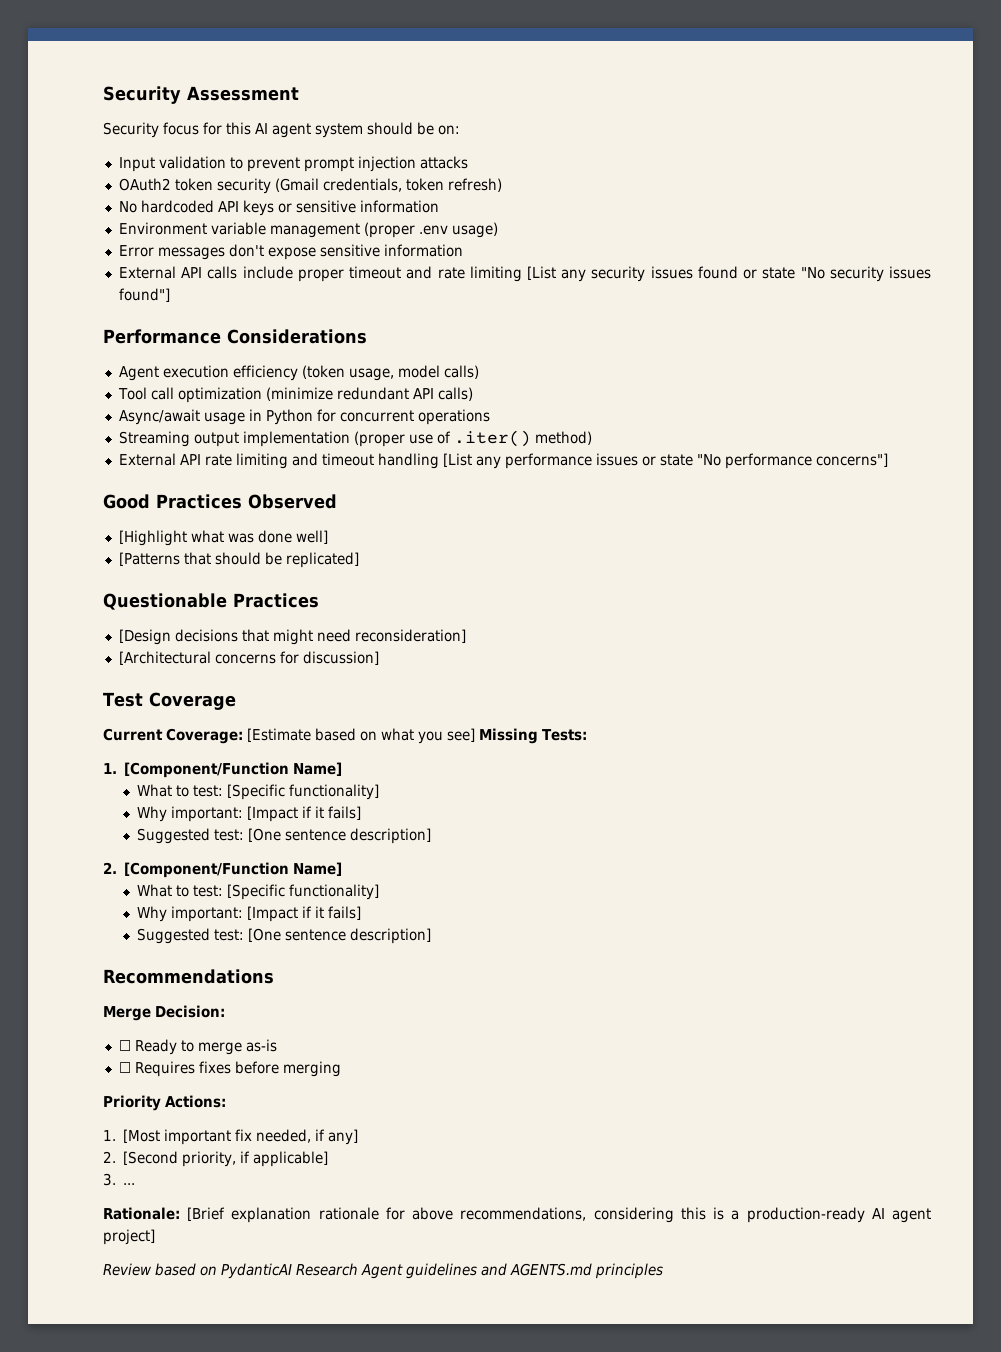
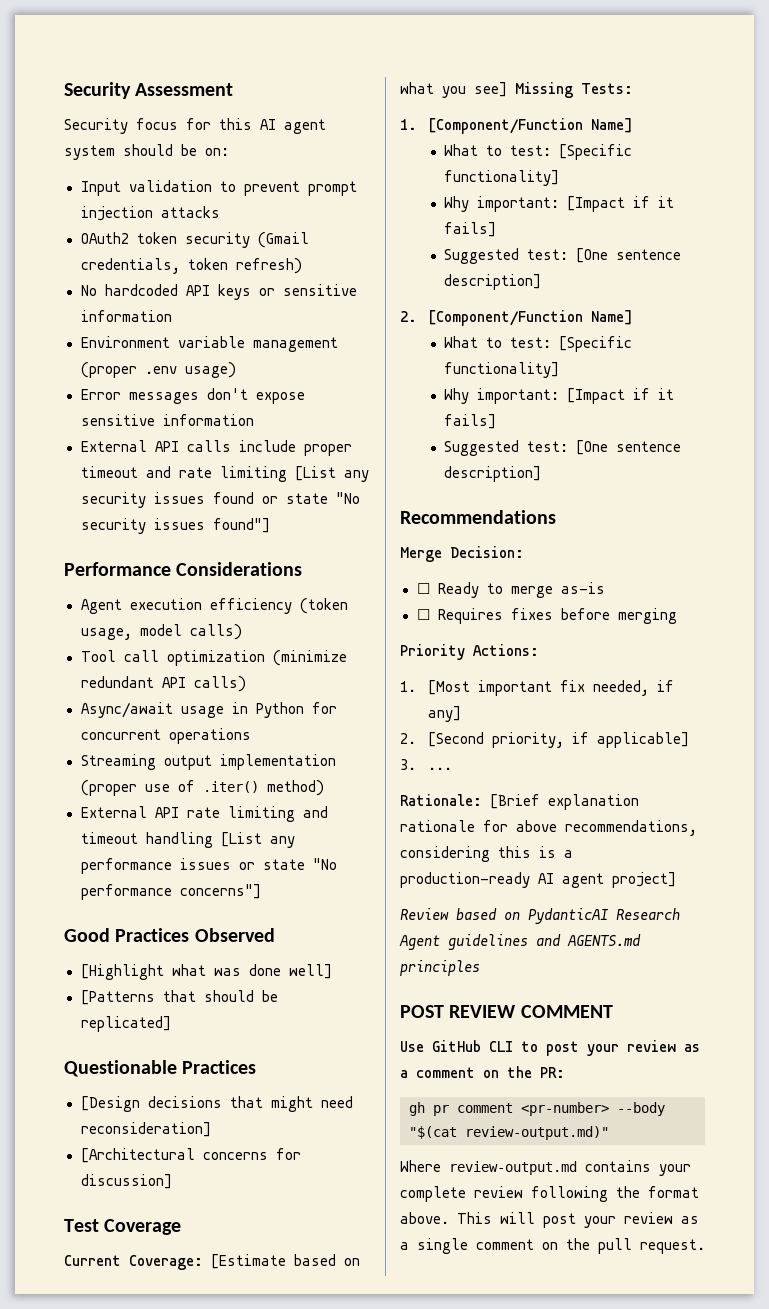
+ POST REVIEW COMMENT
+ Use GitHub CLI to post your review as a comment on the PR:
+ gh pr comment <pr-number> --body "$(cat review-output.md)"
+ Where review-output.md contains your complete review following the format above. This will post your review as a single comment on the pull request.

